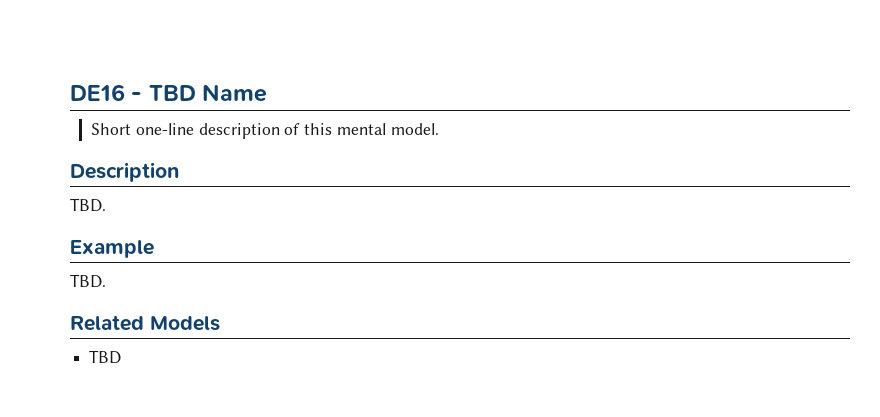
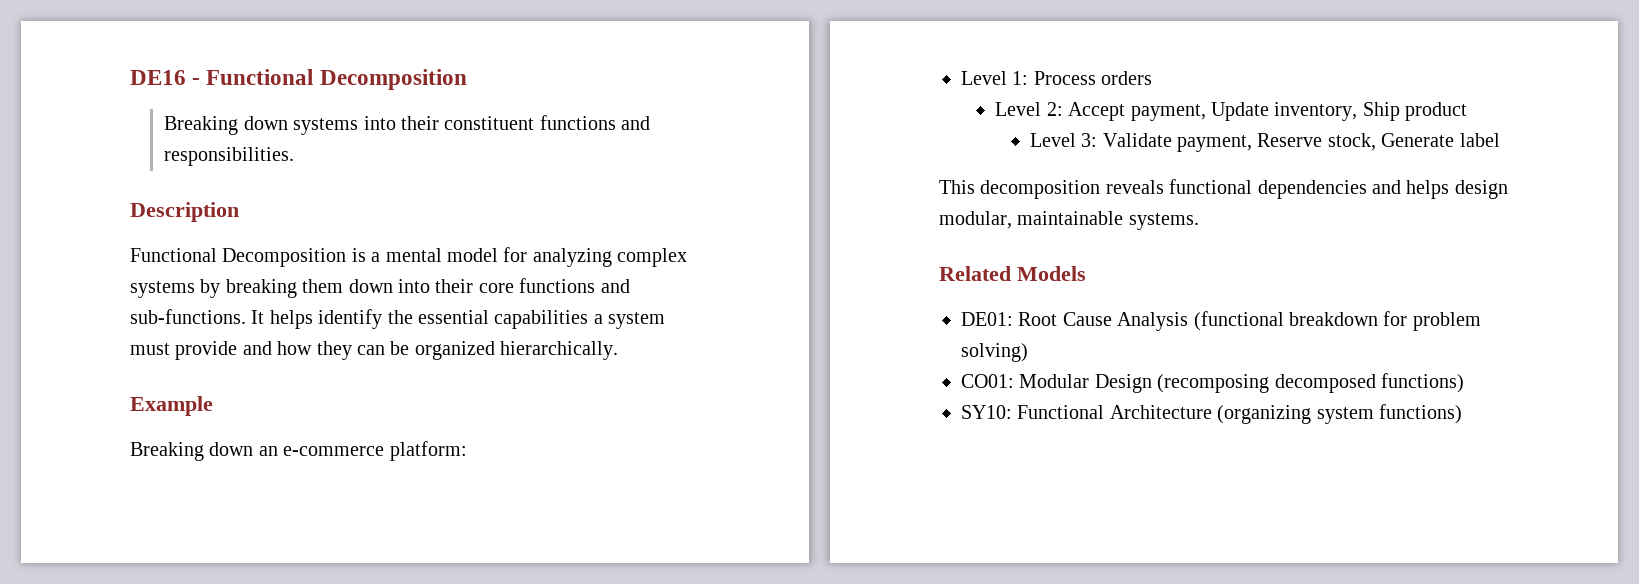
- DE16 - TBD Name
- Short one-line description of this mental model.
+ DE16 - Functional Decomposition
+ Breaking down systems into their constituent functions and responsibilities.
  Description
- TBD.
+ Functional Decomposition is a mental model for analyzing complex systems by breaking them down into their core functions and sub-functions. It helps identify the essential capabilities a system must provide and how they can be organized hierarchically.
  Example
- TBD.
+ Breaking down an e-commerce platform:
+ Level 1: Process orders
+ Level 2: Accept payment, Update inventory, Ship product
+ Level 3: Validate payment, Reserve stock, Generate label
+ This decomposition reveals functional dependencies and helps design modular, maintainable systems.
  Related Models
- TBD
+ DE01: Root Cause Analysis (functional breakdown for problem solving)
+ CO01: Modular Design (recomposing decomposed functions)
+ SY10: Functional Architecture (organizing system functions)

